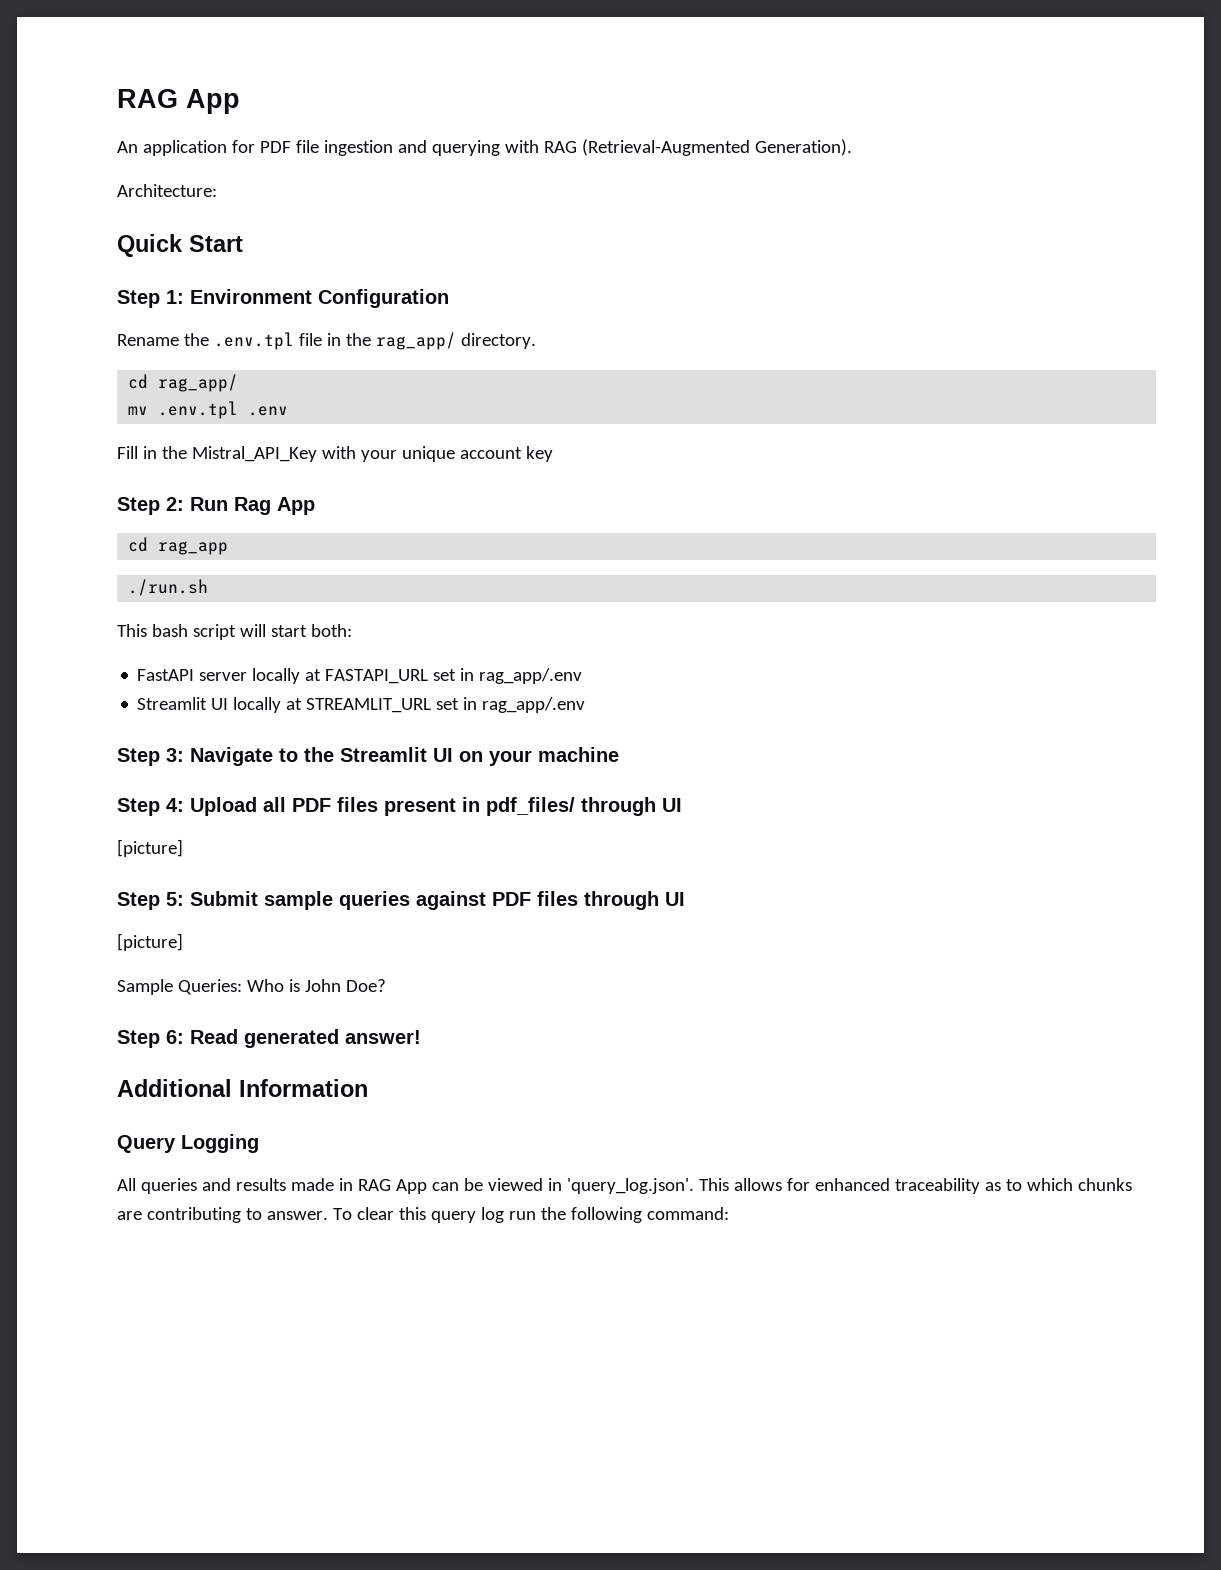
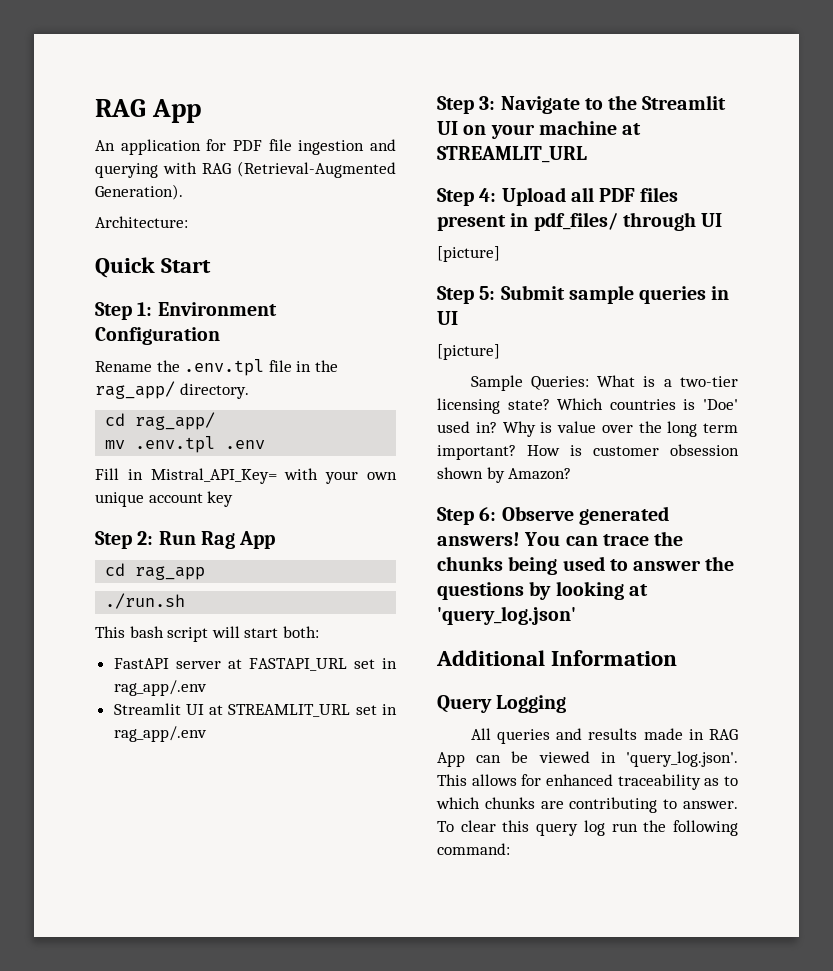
- Fill in the Mistral_API_Key with your unique account key
+ Fill in Mistral_API_Key= with your own unique account key
- FastAPI server locally at FASTAPI_URL set in rag_app/.env
+ FastAPI server at FASTAPI_URL set in rag_app/.env
- Streamlit UI locally at STREAMLIT_URL set in rag_app/.env
+ Streamlit UI at STREAMLIT_URL set in rag_app/.env
- Step 3: Navigate to the Streamlit UI on your machine
+ Step 3: Navigate to the Streamlit UI on your machine at STREAMLIT_URL
- Step 5: Submit sample queries against PDF files through UI
+ Step 5: Submit sample queries in UI
- Sample Queries: Who is John Doe?
- Step 6: Read generated answer!
+ Sample Queries: What is a two-tier licensing state? Which countries is 'Doe' used in? Why is value over the long term important? How is customer obsession shown by Amazon?
+ Step 6: Observe generated answers! You can trace the chunks being used to answer the questions by looking at 'query_log.json'

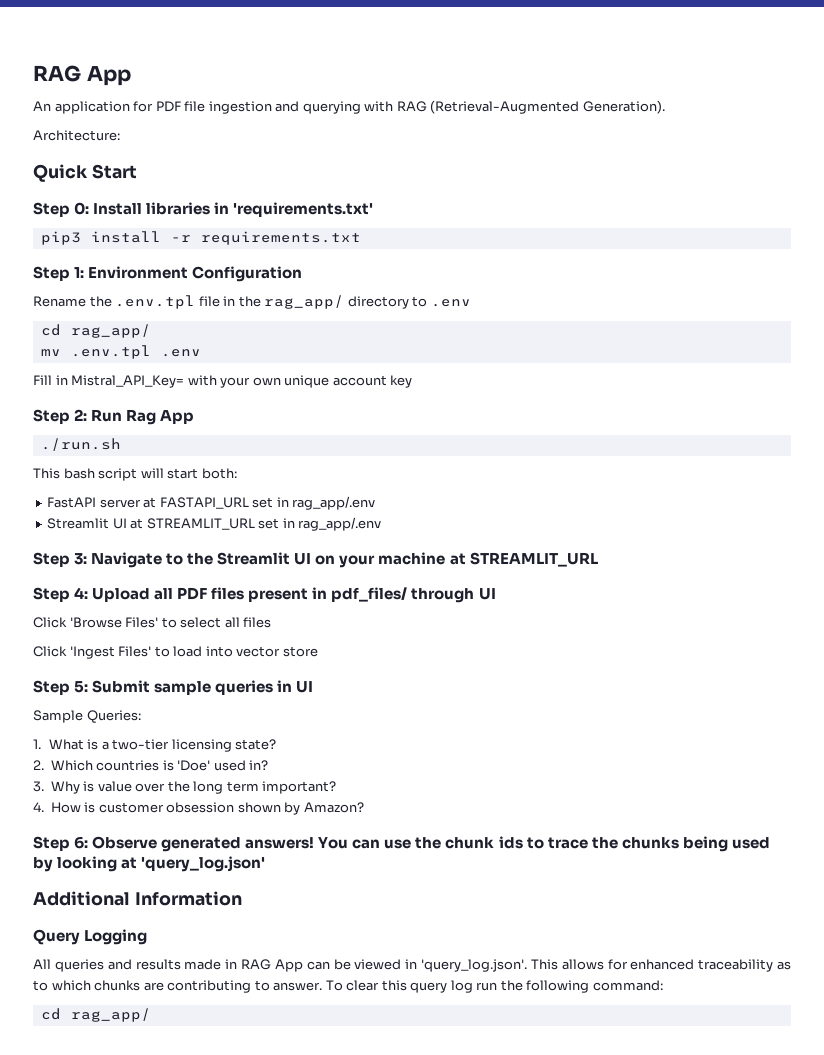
+ Step 0: Install libraries in 'requirements.txt'
+ pip3 install -r requirements.txt
- Rename the .env.tpl file in the rag_app/ directory.
+ Rename the .env.tpl file in the rag_app/ directory to .env
- cd rag_app
  Step 4: Upload all PDF files present in pdf_files/ through UI
- [picture]
+ Click 'Browse Files' to select all files
+ Click 'Ingest Files' to load into vector store
  Step 5: Submit sample queries in UI
- [picture]
- Sample Queries: What is a two-tier licensing state? Which countries is 'Doe' used in? Why is value over the long term important? How is customer obsession shown by Amazon?
+ Sample Queries:
+ 1. What is a two-tier licensing state?
+ 2. Which countries is 'Doe' used in?
+ 3. Why is value over the long term important?
+ 4. How is customer obsession shown by Amazon?
- You can trace the chunks being used to answer the questions by looking at 'query_log.json'
+ You can use the chunk ids to trace the chunks being used by looking at 'query_log.json'
  To clear this query log run the following command:
+ cd rag_app/

